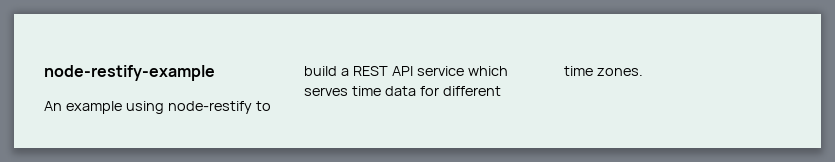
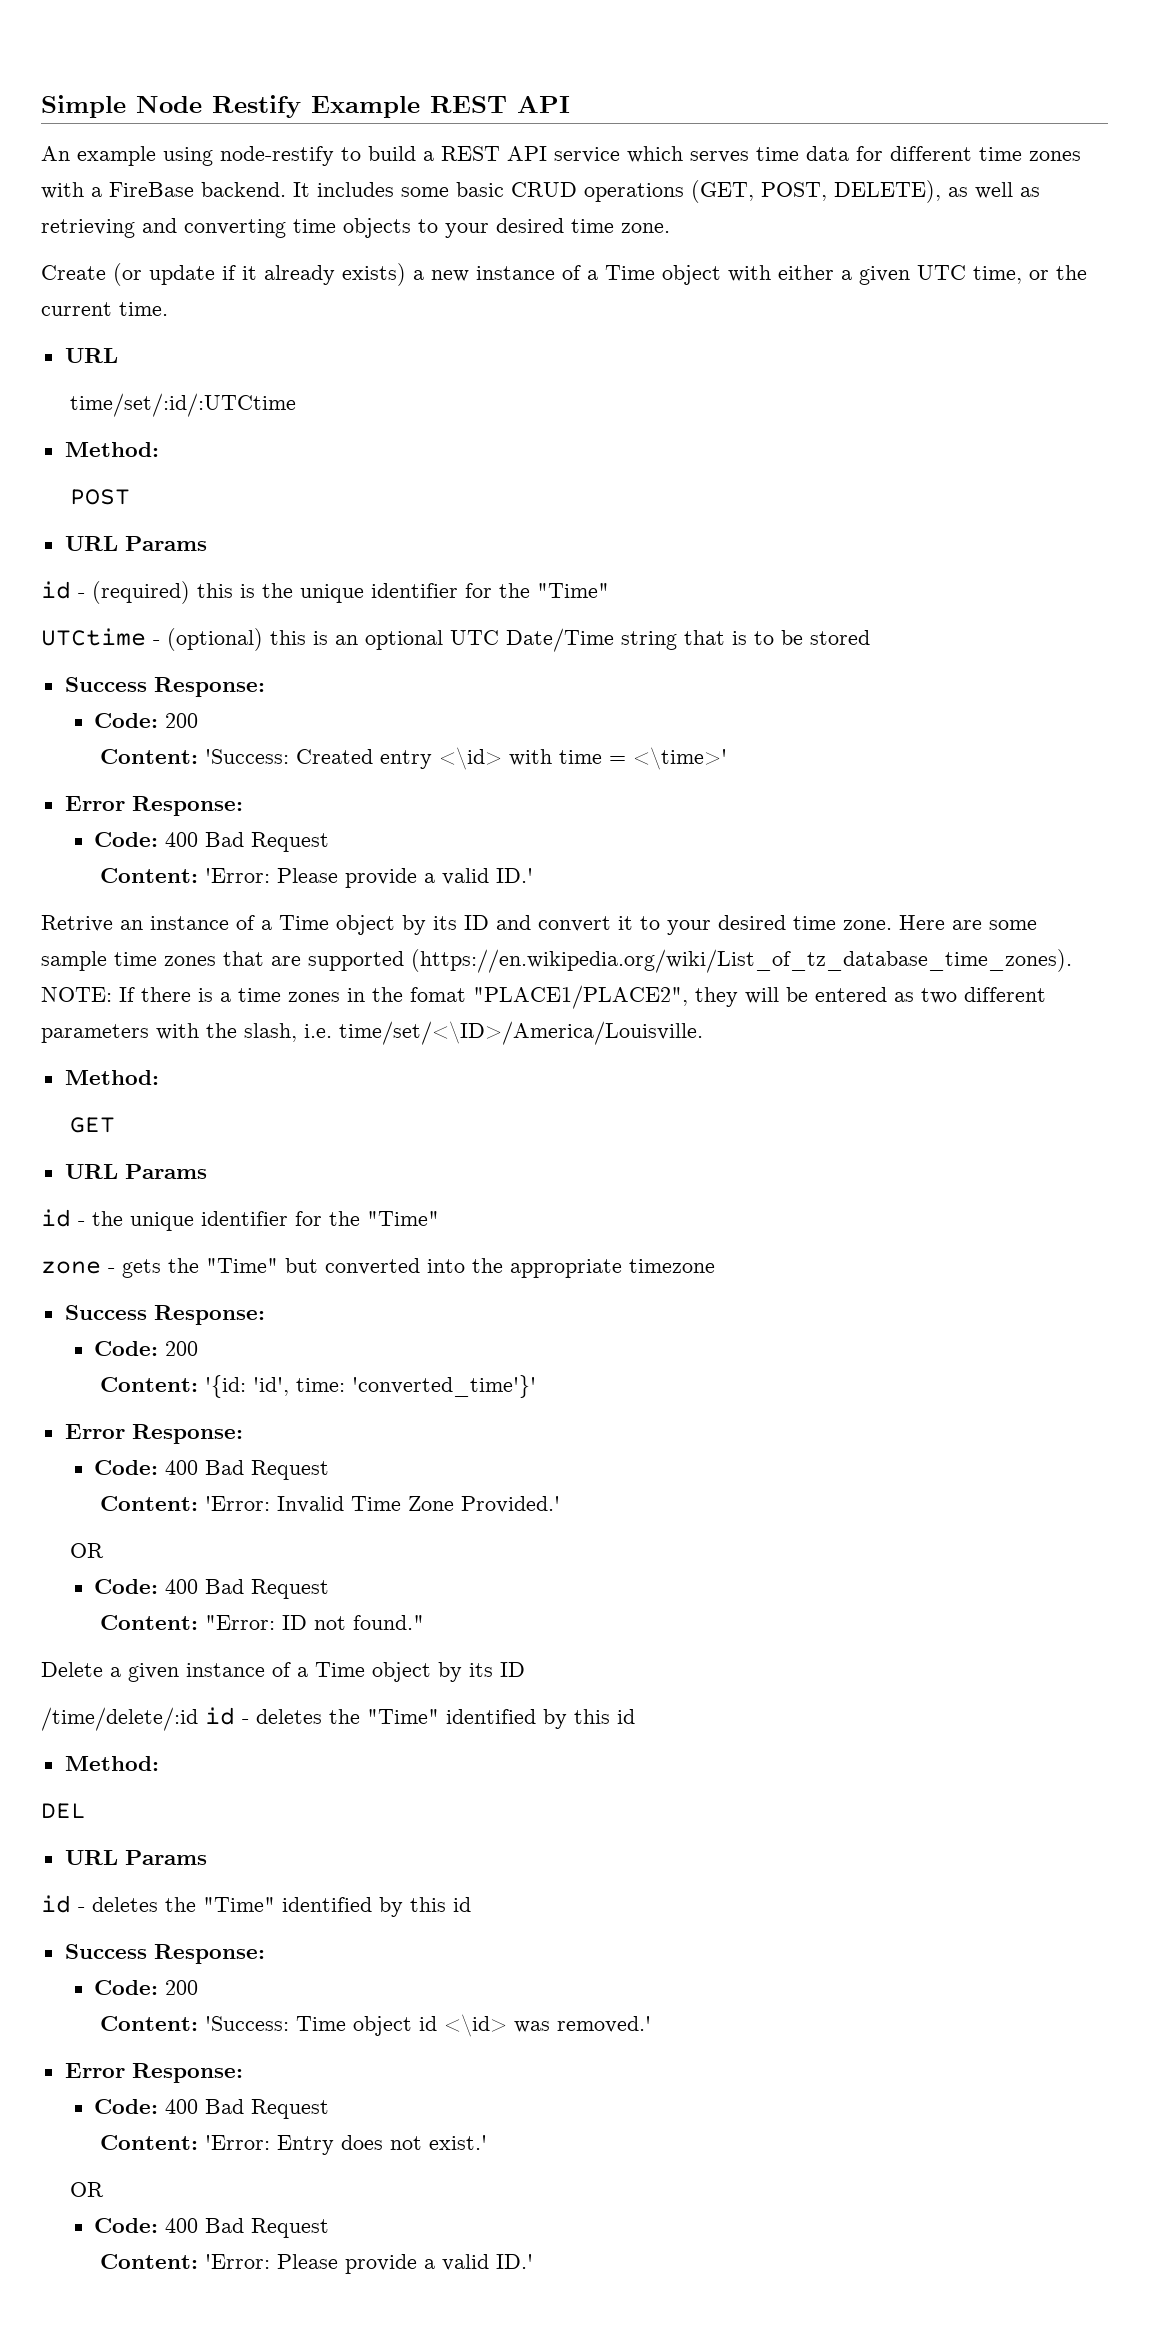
- node-restify-example
+ Simple Node Restify Example REST API
- An example using node-restify to build a REST API service which serves time data for different time zones.
+ An example using node-restify to build a REST API service which serves time data for different time zones with a FireBase backend. It includes some basic CRUD operations (GET, POST, DELETE), as well as retrieving and converting time objects to your desired time zone.
+ Create (or update if it already exists) a new instance of a Time object with either a given UTC time, or the current time.
+ URL
+ time/set/:id/:UTCtime
+ Method:
+ POST
+ URL Params
+ id - (required) this is the unique identifier for the "Time"
+ UTCtime - (optional) this is an optional UTC Date/Time string that is to be stored
+ Success Response:
+ Code: 200
+ Content: 'Success: Created entry <\id> with time = <\time>'
+ Error Response:
+ Code: 400 Bad Request
+ Content: 'Error: Please provide a valid ID.'
+ Retrive an instance of a Time object by its ID and convert it to your desired time zone. Here are some sample time zones that are supported (https://en.wikipedia.org/wiki/List_of_tz_database_time_zones). NOTE: If there is a time zones in the fomat "PLACE1/PLACE2", they will be entered as two different parameters with the slash, i.e. time/set/<\ID>/America/Louisville.
+ Method:
+ GET
+ URL Params
+ id - the unique identifier for the "Time"
+ zone - gets the "Time" but converted into the appropriate timezone
+ Success Response:
+ Code: 200
+ Content: '{id: 'id', time: 'converted_time'}'
+ Error Response:
+ Code: 400 Bad Request
+ Content: 'Error: Invalid Time Zone Provided.'
+ OR
+ Code: 400 Bad Request
+ Content: "Error: ID not found."
+ Delete a given instance of a Time object by its ID
+ /time/delete/:id id - deletes the "Time" identified by this id
+ Method:
+ DEL
+ URL Params
+ id - deletes the "Time" identified by this id
+ Success Response:
+ Code: 200
+ Content: 'Success: Time object id <\id> was removed.'
+ Error Response:
+ Code: 400 Bad Request
+ Content: 'Error: Entry does not exist.'
+ OR
+ Code: 400 Bad Request
+ Content: 'Error: Please provide a valid ID.'

